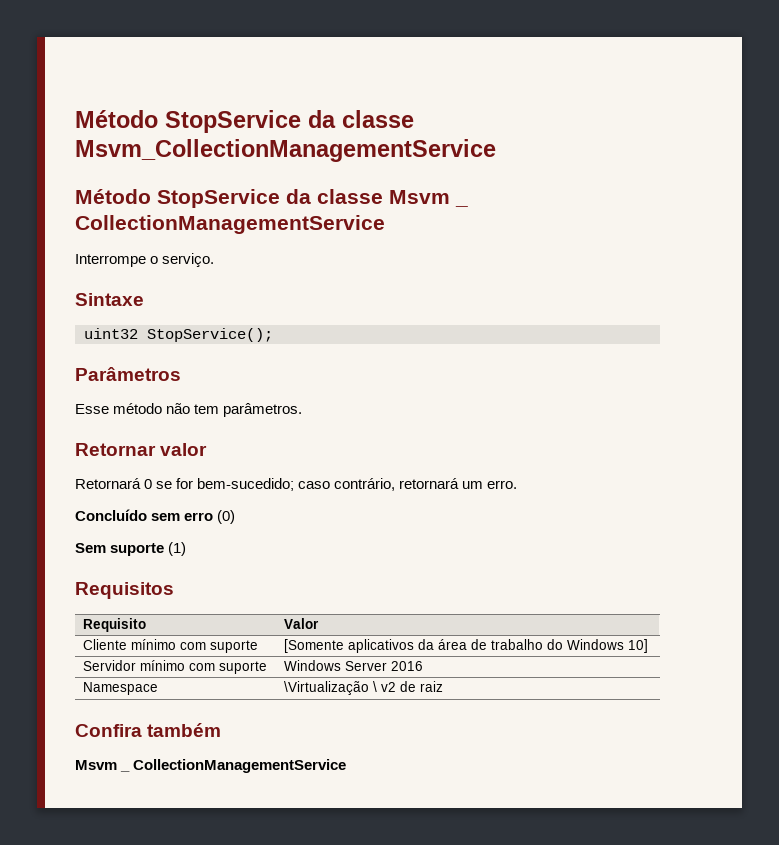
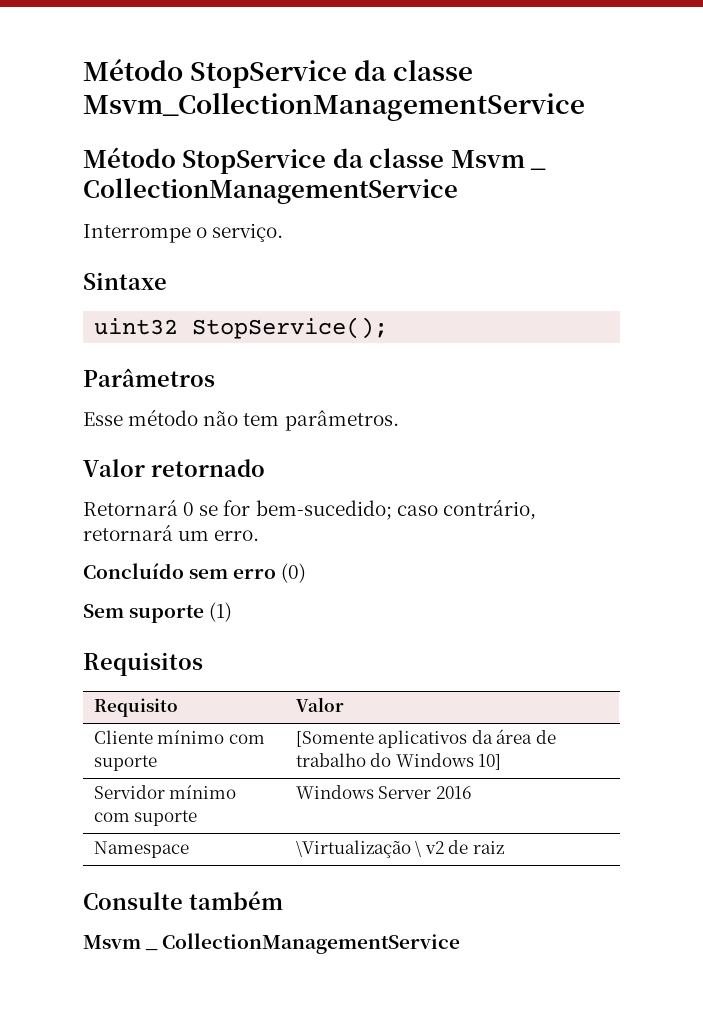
- Retornar valor
+ Valor retornado
- Confira também
+ Consulte também

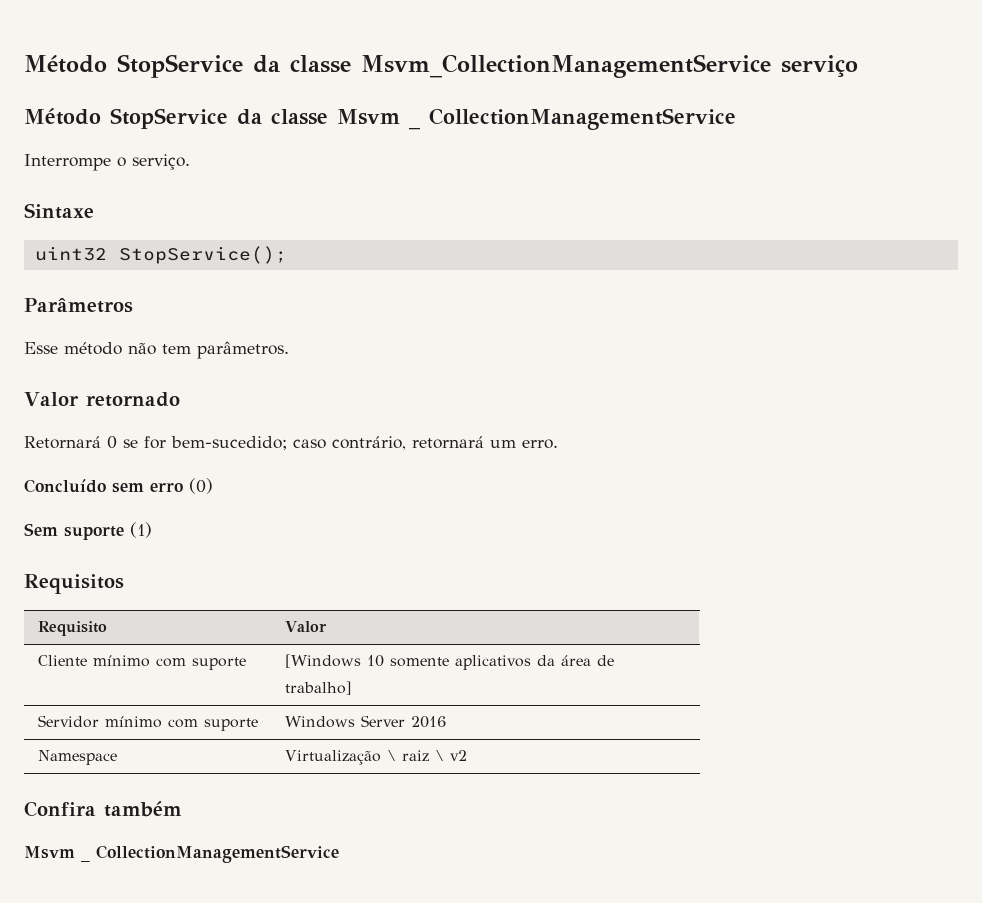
- Método StopService da classe Msvm_CollectionManagementService
+ Método StopService da classe Msvm_CollectionManagementService serviço
- Cliente mínimo com suporte | [Somente aplicativos da área de trabalho do Windows 10]
+ Cliente mínimo com suporte | [Windows 10 somente aplicativos da área de trabalho]
- Namespace | \Virtualização \ v2 de raiz
- Consulte também
+ Namespace | Virtualização \ raiz \ v2
+ Confira também

